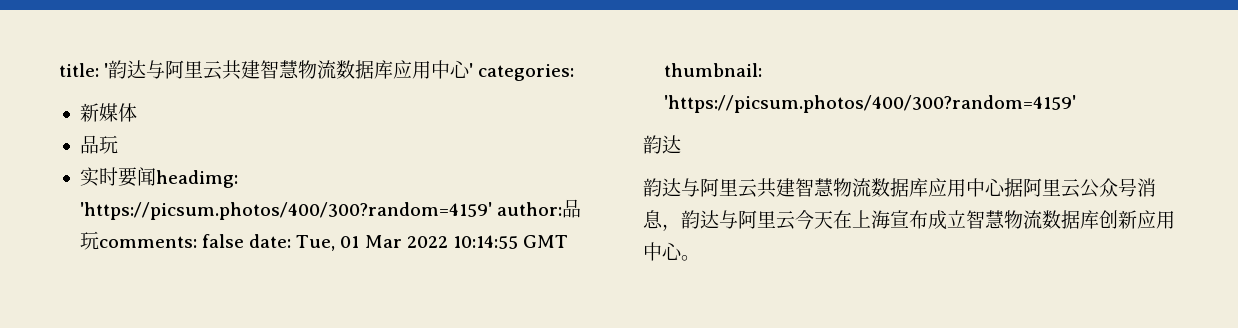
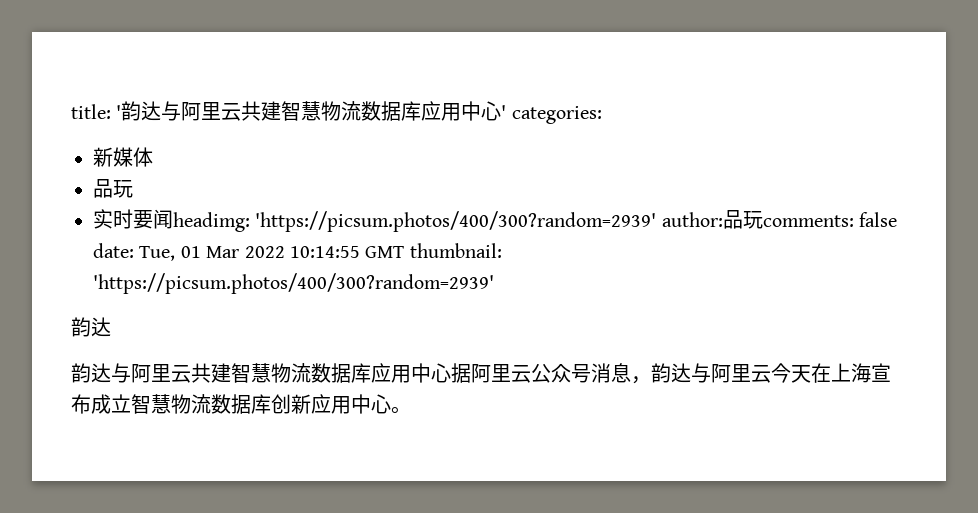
- 实时要闻headimg: 'https://picsum.photos/400/300?random=4159' author:品玩comments: false date: Tue, 01 Mar 2022 10:14:55 GMT thumbnail: 'https://picsum.photos/400/300?random=4159'
+ 实时要闻headimg: 'https://picsum.photos/400/300?random=2939' author:品玩comments: false date: Tue, 01 Mar 2022 10:14:55 GMT thumbnail: 'https://picsum.photos/400/300?random=2939'

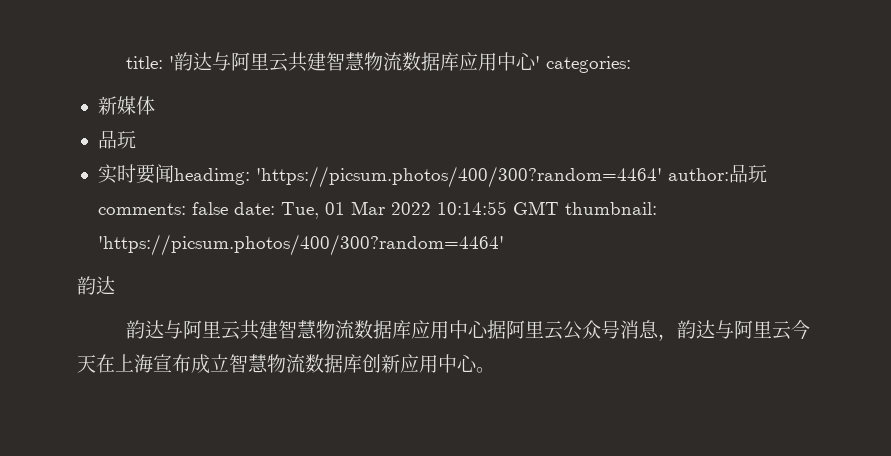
- 实时要闻headimg: 'https://picsum.photos/400/300?random=2939' author:品玩comments: false date: Tue, 01 Mar 2022 10:14:55 GMT thumbnail: 'https://picsum.photos/400/300?random=2939'
+ 实时要闻headimg: 'https://picsum.photos/400/300?random=4464' author:品玩comments: false date: Tue, 01 Mar 2022 10:14:55 GMT thumbnail: 'https://picsum.photos/400/300?random=4464'

